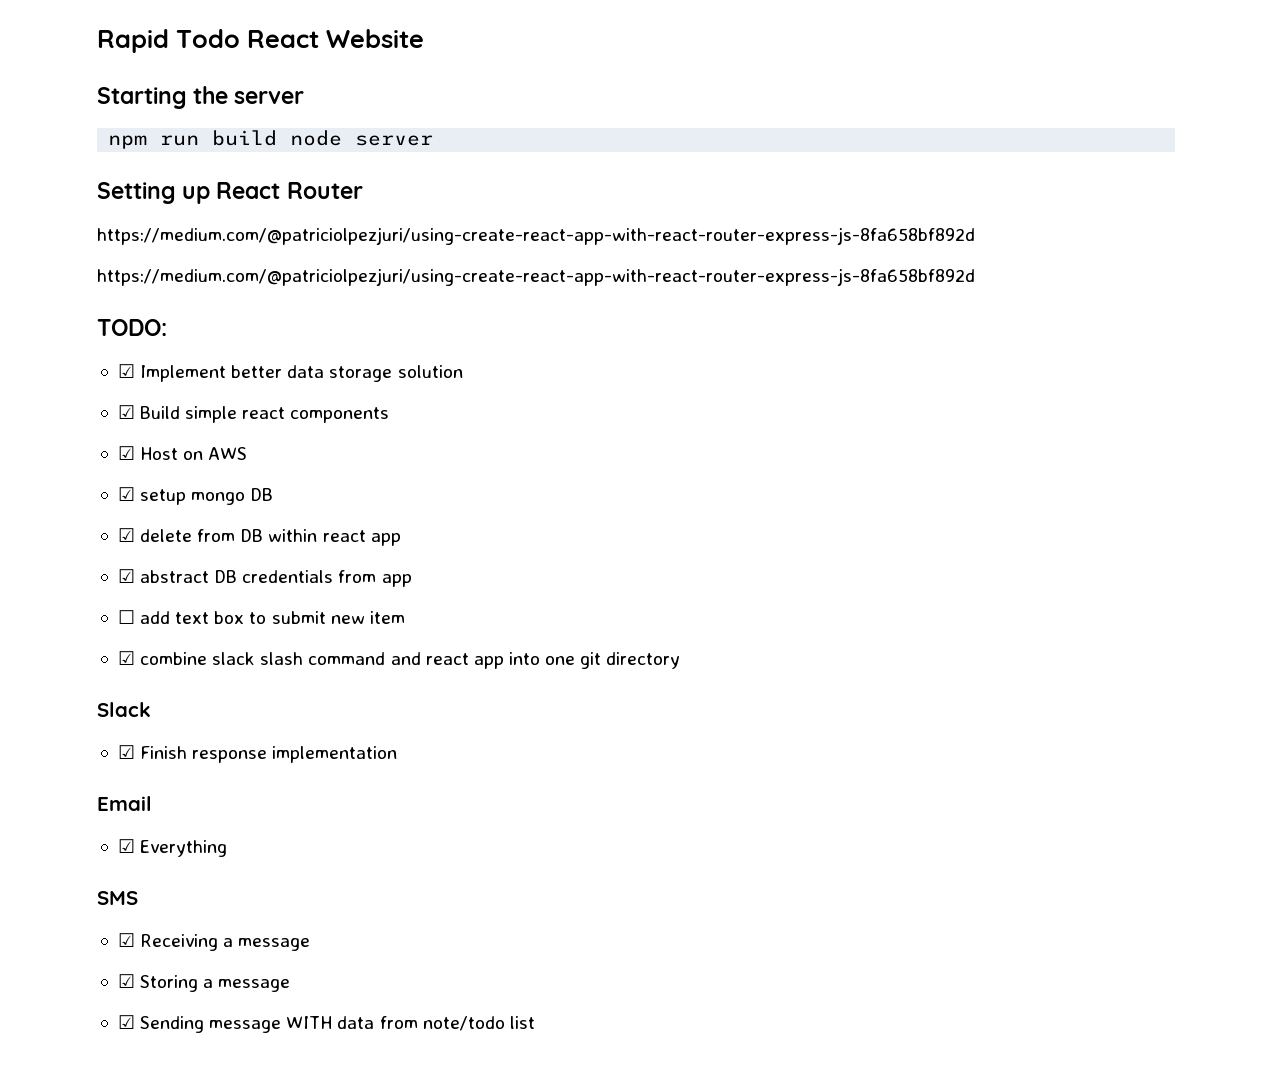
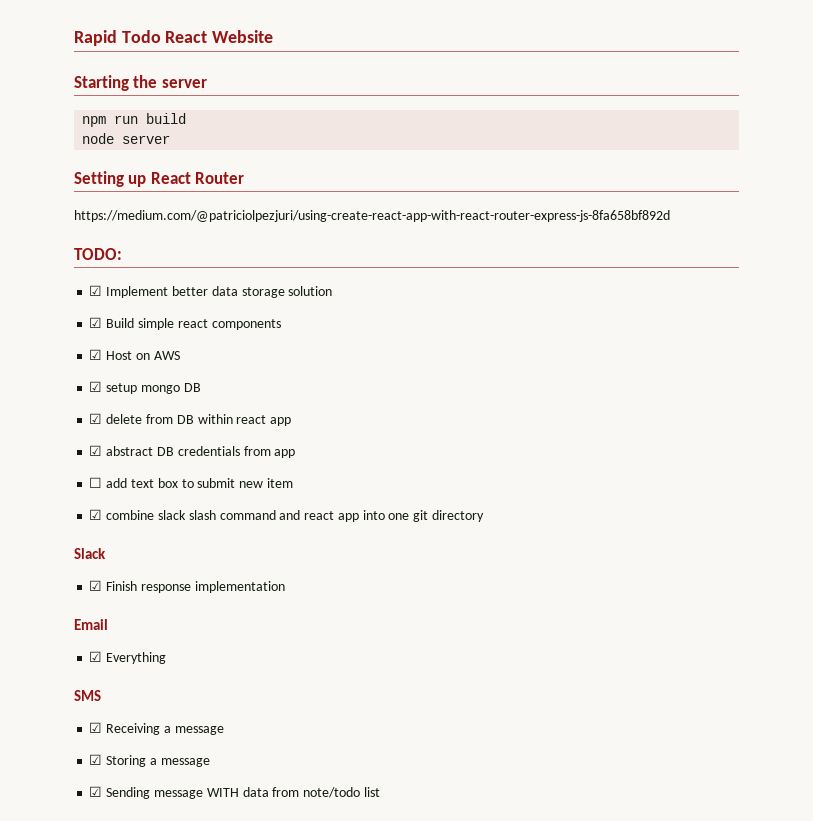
- npm run build node server
+ npm run build
+ node server
  Setting up React Router
- https://medium.com/@patriciolpezjuri/using-create-react-app-with-react-router-express-js-8fa658bf892d

